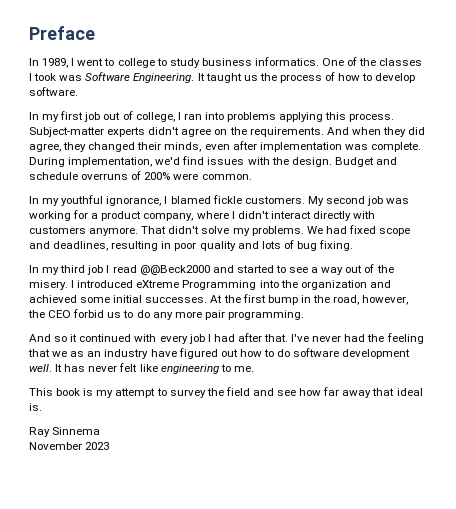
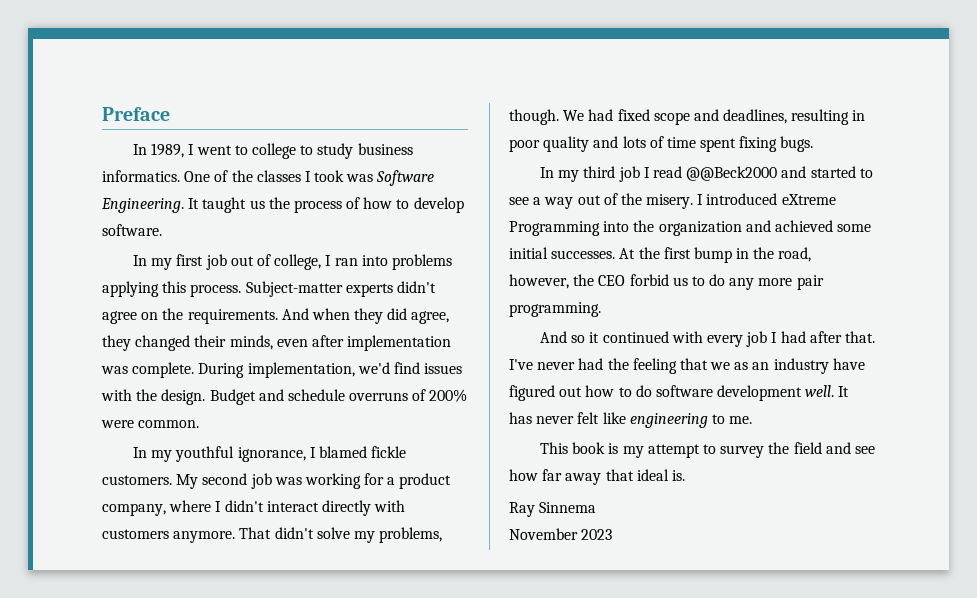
- That didn't solve my problems.
+ That didn't solve my problems, though.
- We had fixed scope and deadlines, resulting in poor quality and lots of bug fixing.
+ We had fixed scope and deadlines, resulting in poor quality and lots of time spent fixing bugs.

